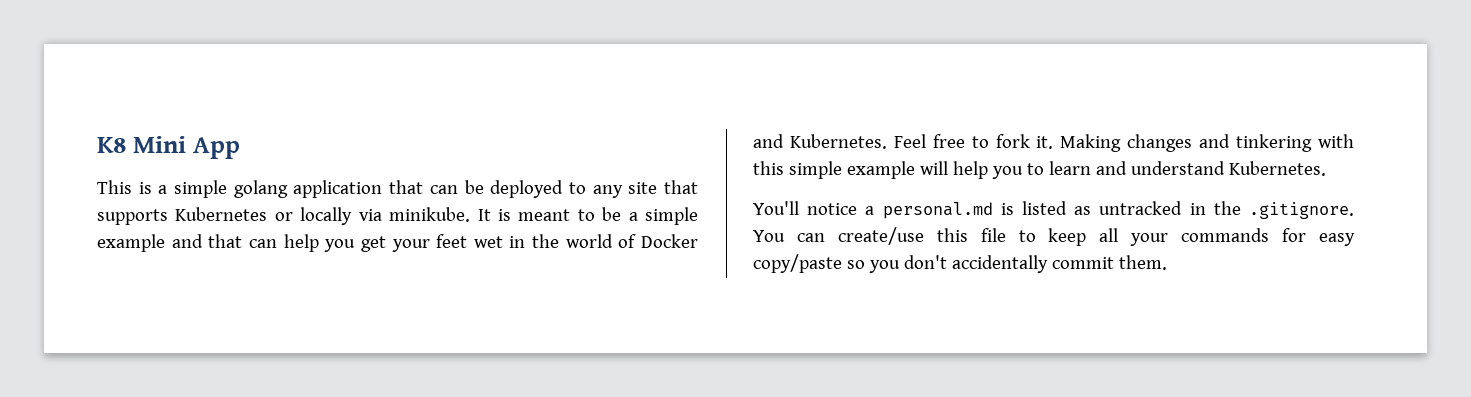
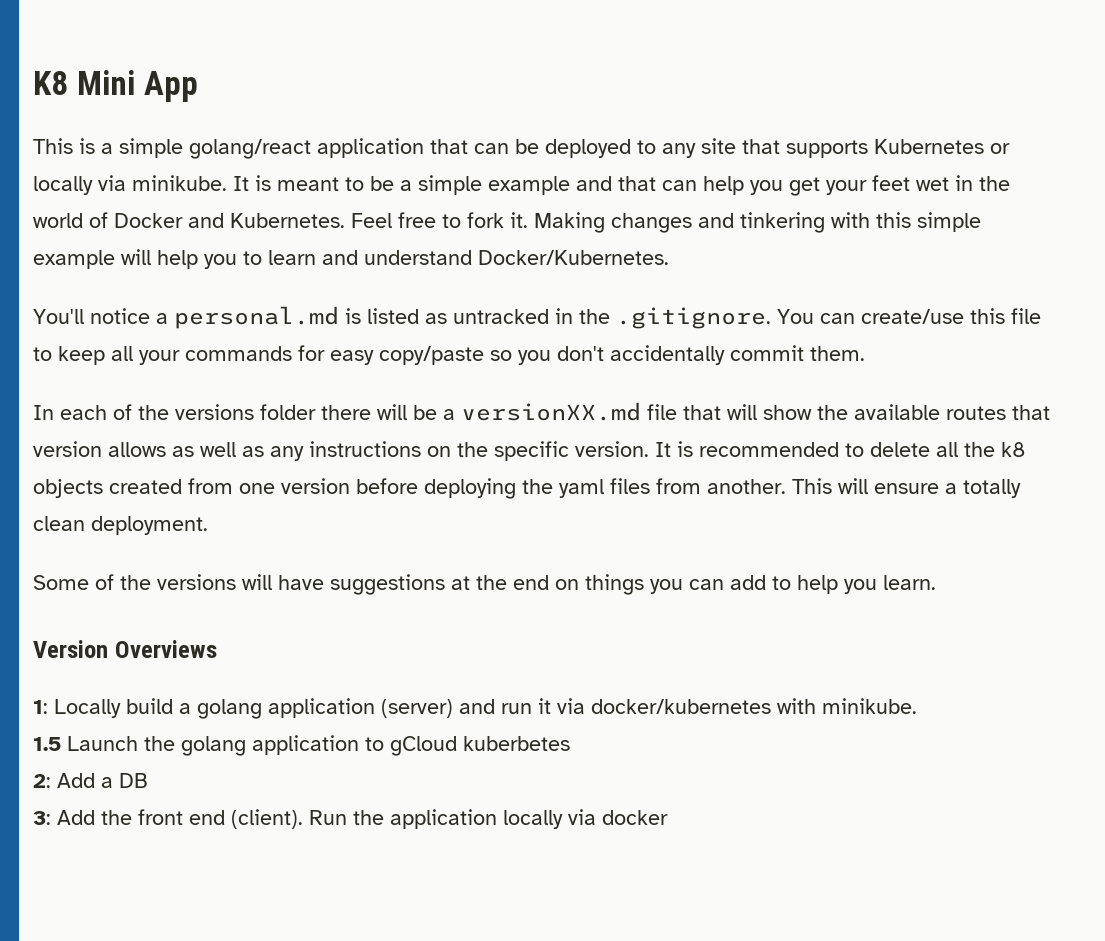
- This is a simple golang application that can be deployed to any site that supports Kubernetes or locally via minikube.
+ This is a simple golang/react application that can be deployed to any site that supports Kubernetes or locally via minikube.
- Making changes and tinkering with this simple example will help you to learn and understand Kubernetes.
+ Making changes and tinkering with this simple example will help you to learn and understand Docker/Kubernetes.
+ In each of the versions folder there will be a versionXX.md file that will show the available routes that version allows as well as any instructions on the specific version. It is recommended to delete all the k8 objects created from one version before deploying the yaml files from another. This will ensure a totally clean deployment.
+ Some of the versions will have suggestions at the end on things you can add to help you learn.
+ Version Overviews
+ 1: Locally build a golang application (server) and run it via docker/kubernetes with minikube.
+ 1.5 Launch the golang application to gCloud kuberbetes
+ 2: Add a DB
+ 3: Add the front end (client). Run the application locally via docker

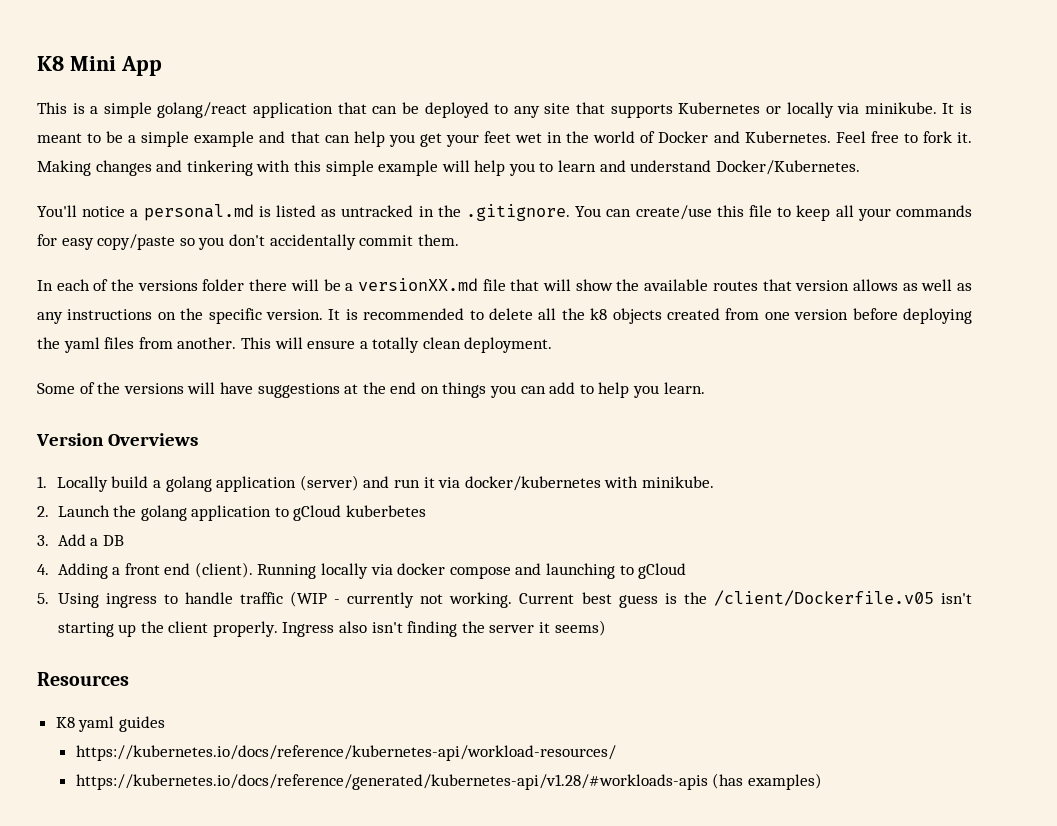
- 1: Locally build a golang application (server) and run it via docker/kubernetes with minikube.
+ 1. Locally build a golang application (server) and run it via docker/kubernetes with minikube.
- 1.5 Launch the golang application to gCloud kuberbetes
+ 2. Launch the golang application to gCloud kuberbetes
- 2: Add a DB
+ 3. Add a DB
- 3: Add the front end (client). Run the application locally via docker
+ 4. Adding a front end (client). Running locally via docker compose and launching to gCloud
+ 5. Using ingress to handle traffic (WIP - currently not working. Current best guess is the /client/Dockerfile.v05 isn't starting up the client properly. Ingress also isn't finding the server it seems)
+ Resources
+ K8 yaml guides
+ https://kubernetes.io/docs/reference/kubernetes-api/workload-resources/
+ https://kubernetes.io/docs/reference/generated/kubernetes-api/v1.28/#workloads-apis (has examples)

